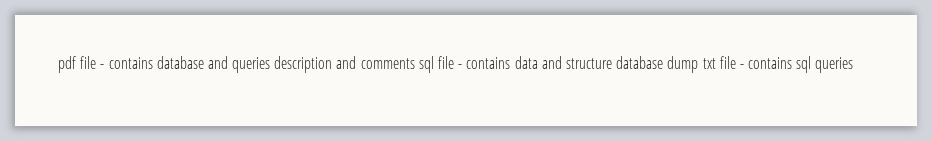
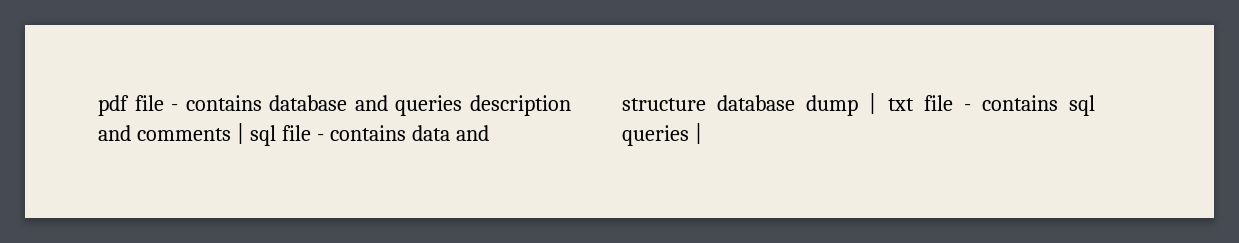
- pdf file - contains database and queries description and comments sql file - contains data and structure database dump txt file - contains sql queries
+ pdf file - contains database and queries description and comments | sql file - contains data and structure database dump | txt file - contains sql queries |

